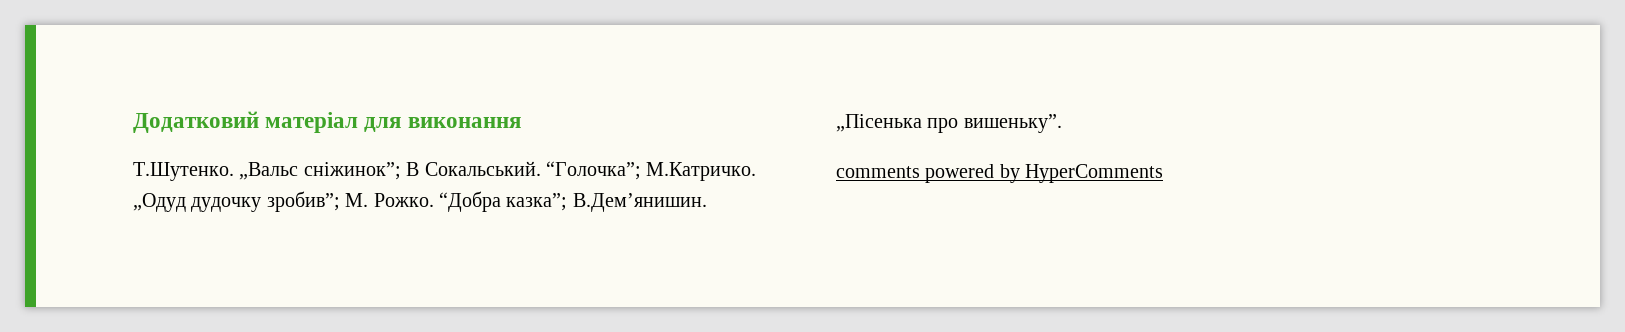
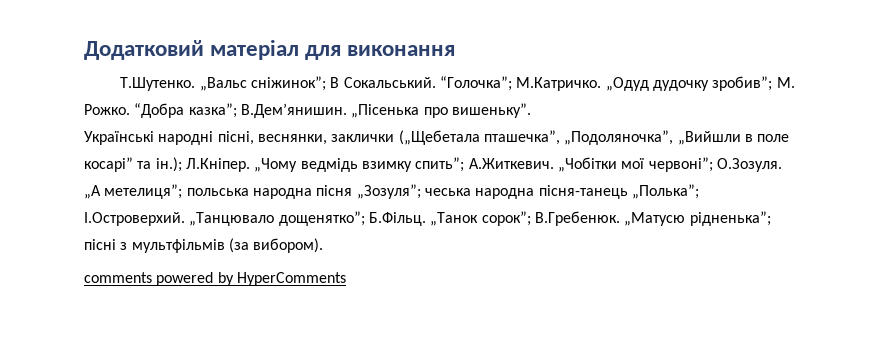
+ Українські народні пісні, веснянки, заклички („Щебетала пташечка”, „Подоляночка”, „Вийшли в поле косарі” та ін.); Л.Кніпер. „Чому ведмідь взимку спить”; А.Житкевич. „Чобітки мої червоні”; О.Зозуля. „А метелиця”; польська народна пісня „Зозуля”; чеська народна пісня-танець „Полька”; І.Островерхий. „Танцювало дощенятко”; Б.Фільц. „Танок сорок”; В.Гребенюк. „Матусю рідненька”; пісні з мультфільмів (за вибором).

